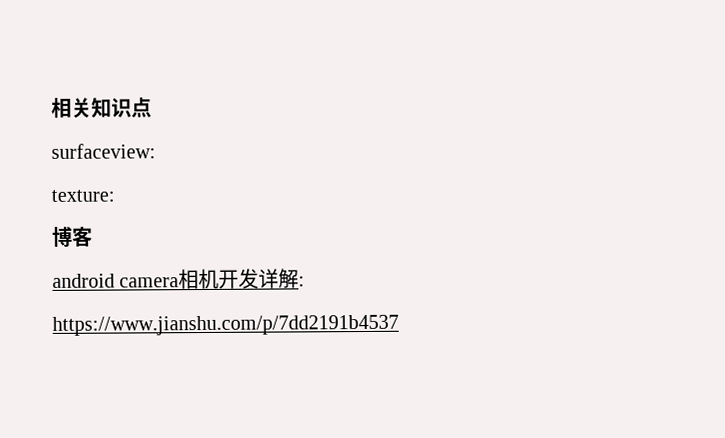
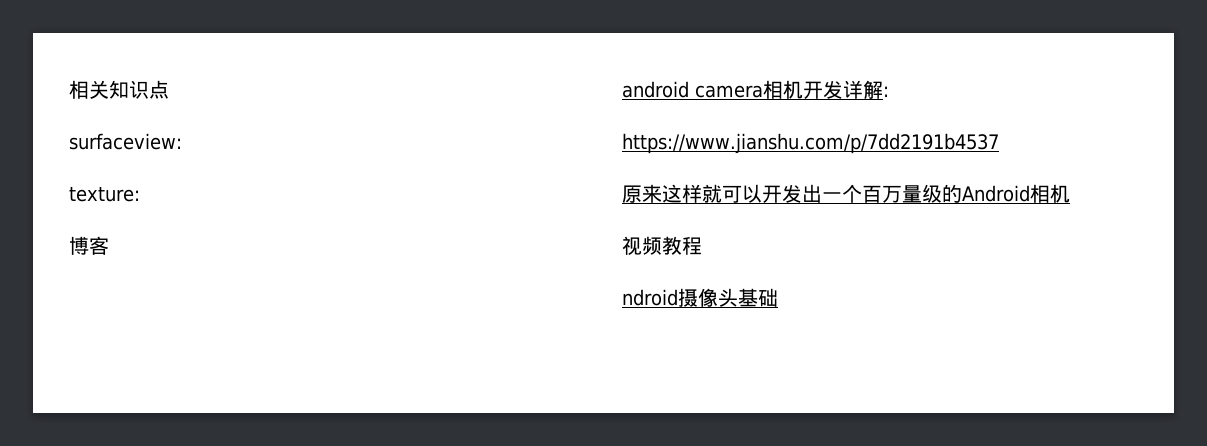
+ 原来这样就可以开发出一个百万量级的Android相机
+ 视频教程
+ ndroid摄像头基础

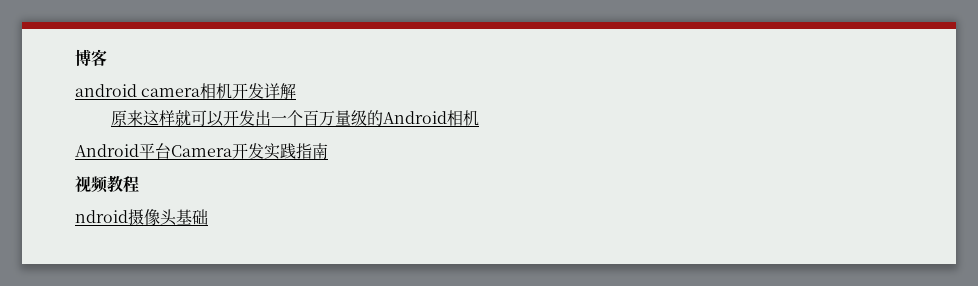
- 相关知识点
- surfaceview:
- texture:
- android camera相机开发详解:
- https://www.jianshu.com/p/7dd2191b4537
+ android camera相机开发详解
+ Android平台Camera开发实践指南

